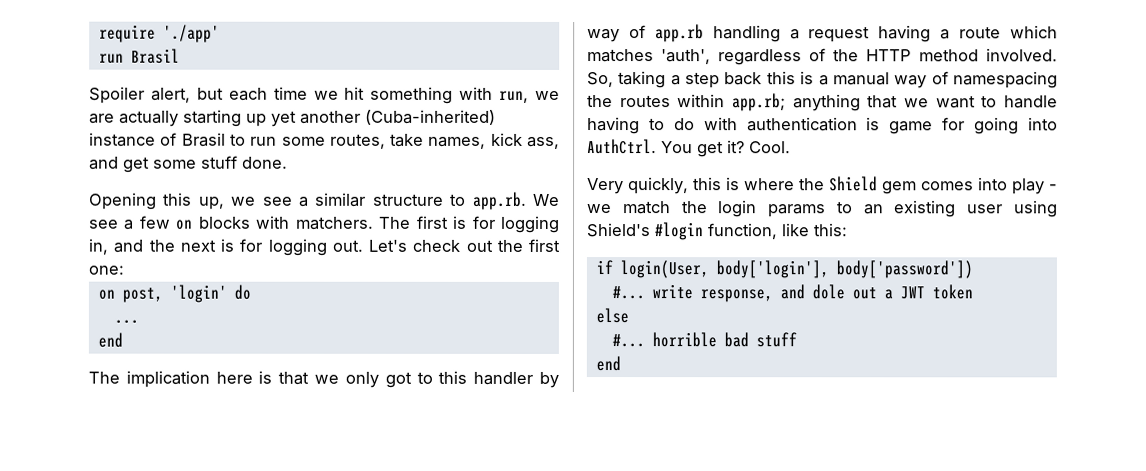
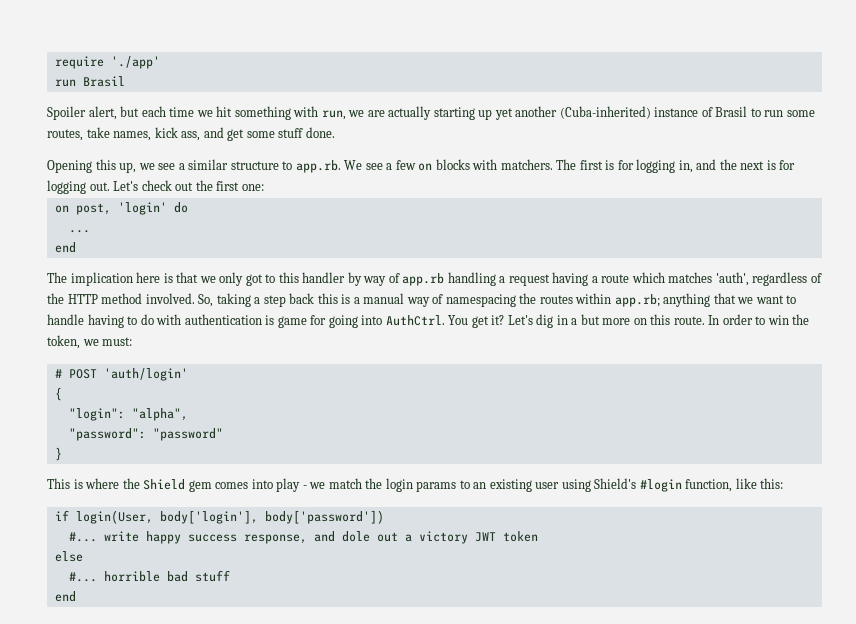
- Cool.
- Very quickly, this is where the Shield gem comes into play - we match the login params to an existing user using Shield's #login function, like this:
+ Let's dig in a but more on this route. In order to win the token, we must:
+ # POST 'auth/login'
+ {
+ "login": "alpha",
+ "password": "password"
+ }
+ This is where the Shield gem comes into play - we match the login params to an existing user using Shield's #login function, like this:
- #... write response, and dole out a JWT token
+ #... write happy success response, and dole out a victory JWT token

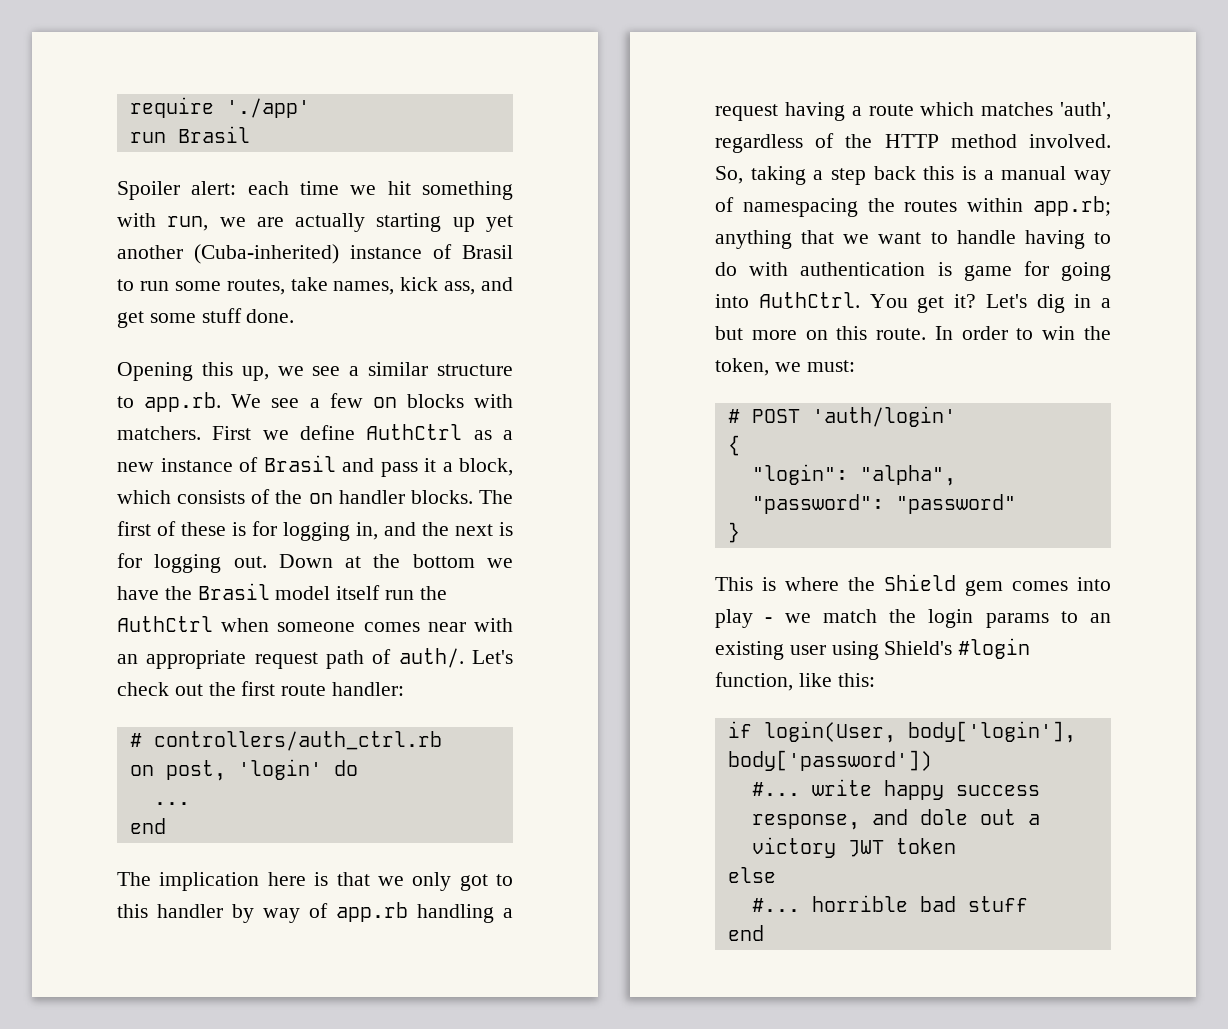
- Spoiler alert, but each time we hit something with run, we are actually starting up yet another (Cuba-inherited) instance of Brasil to run some routes, take names, kick ass, and get some stuff done.
+ Spoiler alert: each time we hit something with run, we are actually starting up yet another (Cuba-inherited) instance of Brasil to run some routes, take names, kick ass, and get some stuff done.
- The first is for logging in, and the next is for logging out.
+ First we define AuthCtrl as a new instance of Brasil and pass it a block, which consists of the on handler blocks. The first of these is for logging in, and the next is for logging out.
+ Down at the bottom we have the Brasil model itself run the AuthCtrl when someone comes near with an appropriate request path of auth/.
- Let's check out the first one:
+ Let's check out the first route handler:
+ # controllers/auth_ctrl.rb

